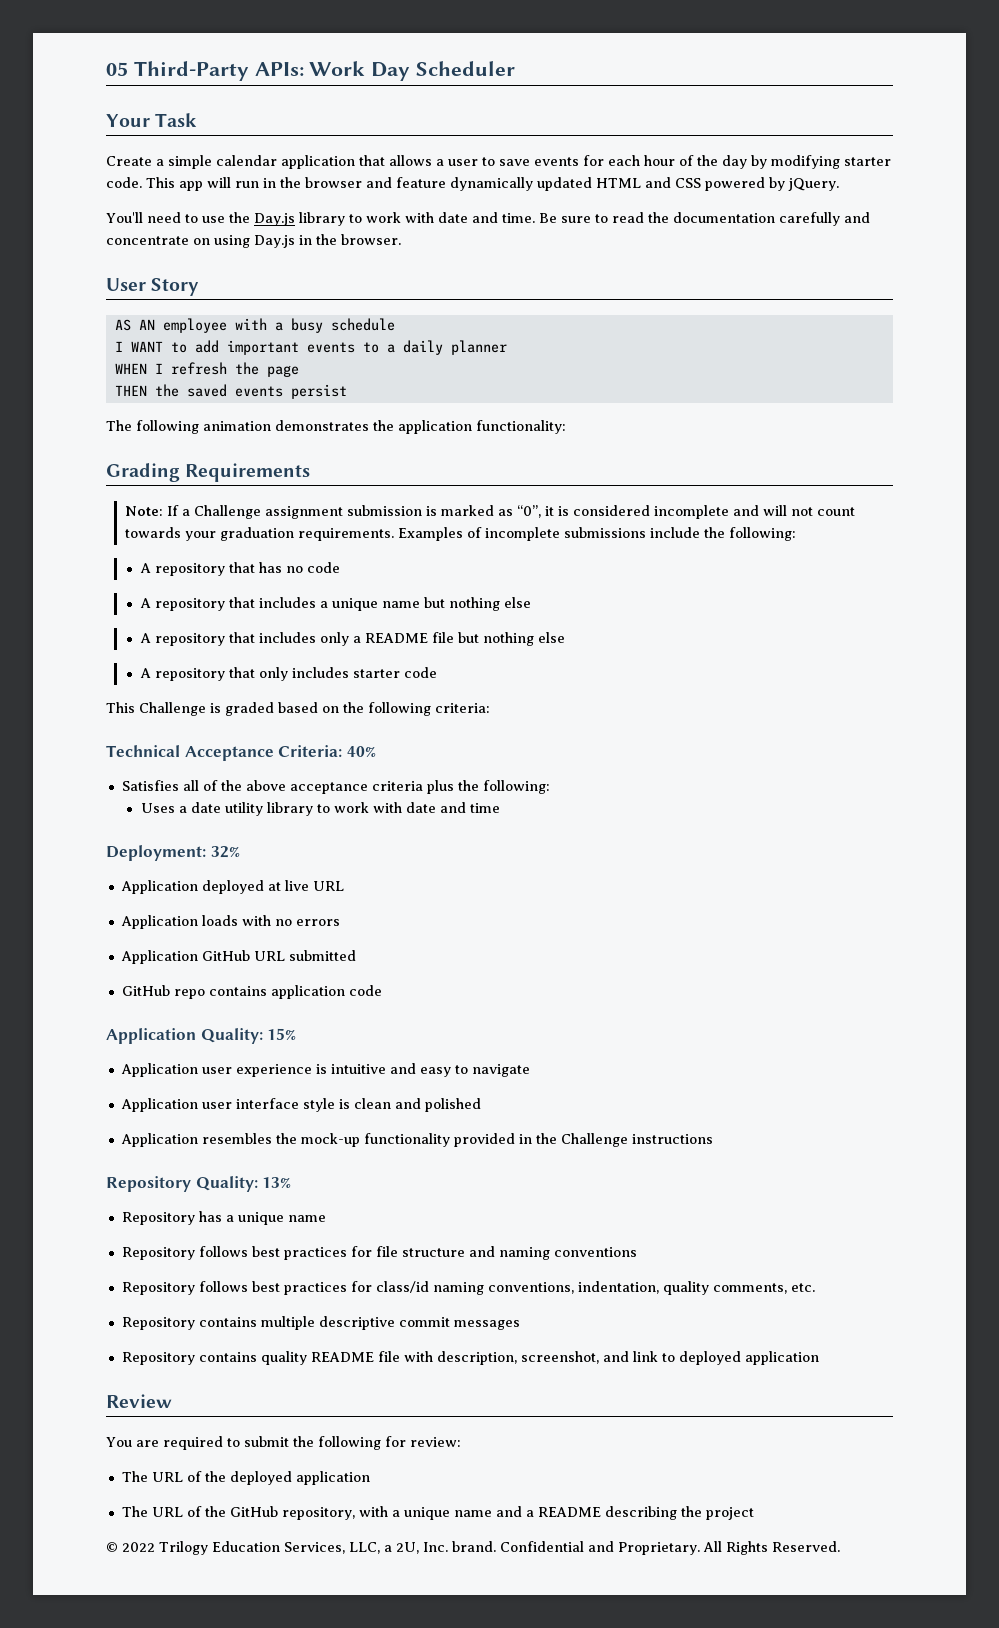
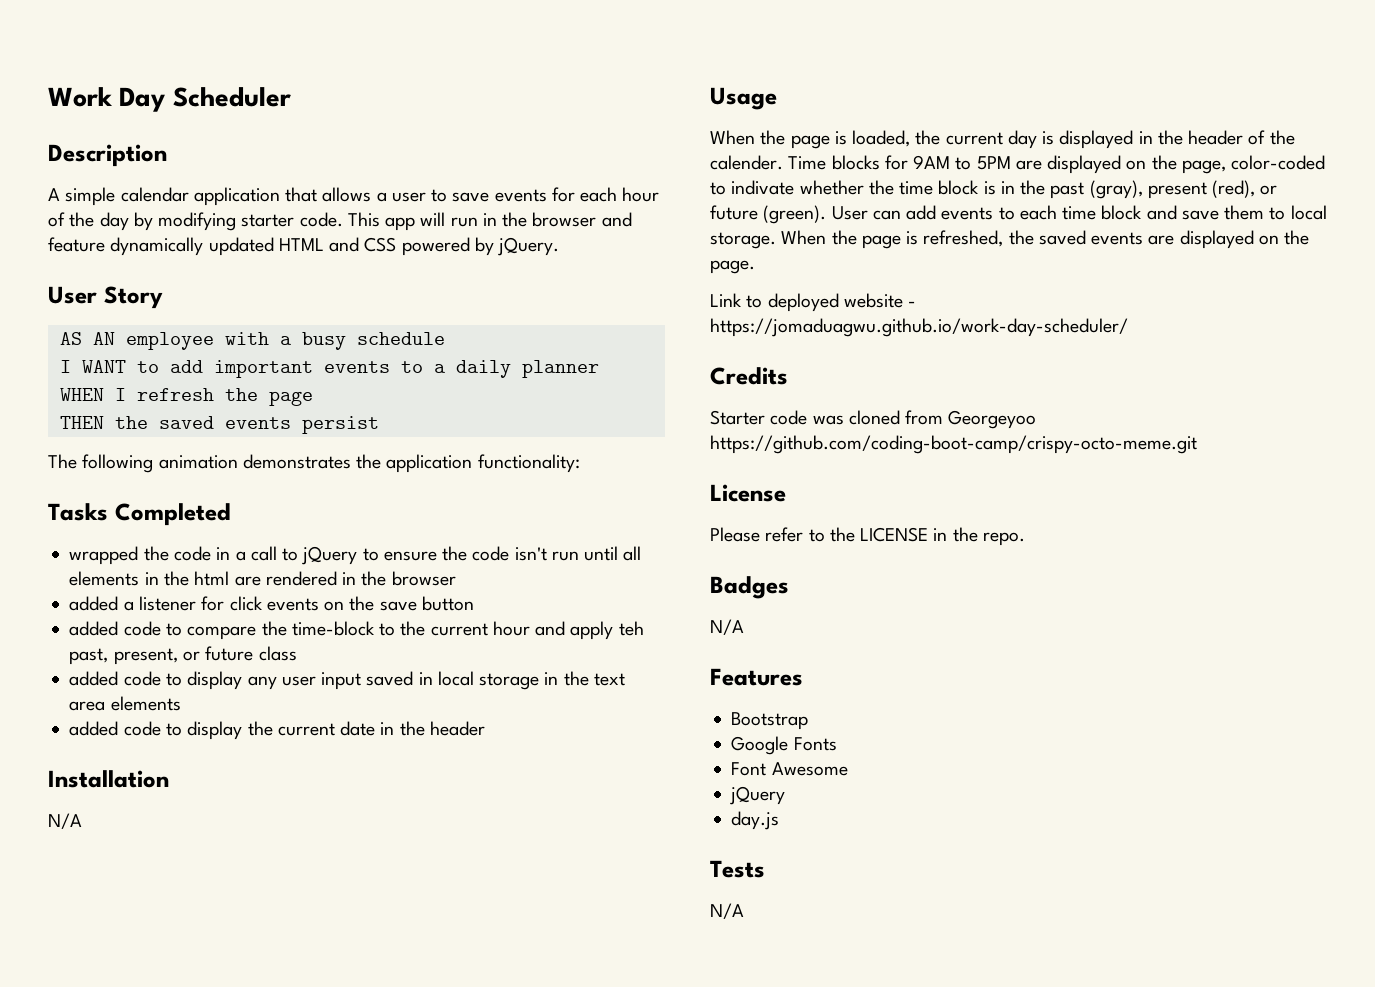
- 05 Third-Party APIs: Work Day Scheduler
+ Work Day Scheduler
- Your Task
- Create a simple calendar application that allows a user to save events for each hour of the day by modifying starter code.
+ Description
+ A simple calendar application that allows a user to save events for each hour of the day by modifying starter code.
- You'll need to use the Day.js library to work with date and time. Be sure to read the documentation carefully and concentrate on using Day.js in the browser.
- Grading Requirements
- Note: If a Challenge assignment submission is marked as “0”, it is considered incomplete and will not count towards your graduation requirements. Examples of incomplete submissions include the following:
- A repository that has no code
- A repository that includes a unique name but nothing else
- A repository that includes only a README file but nothing else
- A repository that only includes starter code
- This Challenge is graded based on the following criteria:
- Technical Acceptance Criteria: 40%
- Satisfies all of the above acceptance criteria plus the following:
- Uses a date utility library to work with date and time
- Deployment: 32%
- Application deployed at live URL
- Application loads with no errors
- Application GitHub URL submitted
- GitHub repo contains application code
- Application Quality: 15%
- Application user experience is intuitive and easy to navigate
- Application user interface style is clean and polished
- Application resembles the mock-up functionality provided in the Challenge instructions
- Repository Quality: 13%
- Repository has a unique name
- Repository follows best practices for file structure and naming conventions
- Repository follows best practices for class/id naming conventions, indentation, quality comments, etc.
- Repository contains multiple descriptive commit messages
- Repository contains quality README file with description, screenshot, and link to deployed application
- Review
- You are required to submit the following for review:
- The URL of the deployed application
- The URL of the GitHub repository, with a unique name and a README describing the project
- © 2022 Trilogy Education Services, LLC, a 2U, Inc. brand. Confidential and Proprietary. All Rights Reserved.
+ Tasks Completed
+ wrapped the code in a call to jQuery to ensure the code isn't run until all elements in the html are rendered in the browser
+ added a listener for click events on the save button
+ added code to compare the time-block to the current hour and apply teh past, present, or future class
+ added code to display any user input saved in local storage in the text area elements
+ added code to display the current date in the header
+ Installation
+ N/A
+ Usage
+ When the page is loaded, the current day is displayed in the header of the calender. Time blocks for 9AM to 5PM are displayed on the page, color-coded to indivate whether the time block is in the past (gray), present (red), or future (green). User can add events to each time block and save them to local storage. When the page is refreshed, the saved events are displayed on the page.
+ Link to deployed website - https://jomaduagwu.github.io/work-day-scheduler/
+ Credits
+ Starter code was cloned from Georgeyoo https://github.com/coding-boot-camp/crispy-octo-meme.git
+ License
+ Please refer to the LICENSE in the repo.
+ Badges
+ N/A
+ Features
+ Bootstrap
+ Google Fonts
+ Font Awesome
+ jQuery
+ day.js
+ Tests
+ N/A

